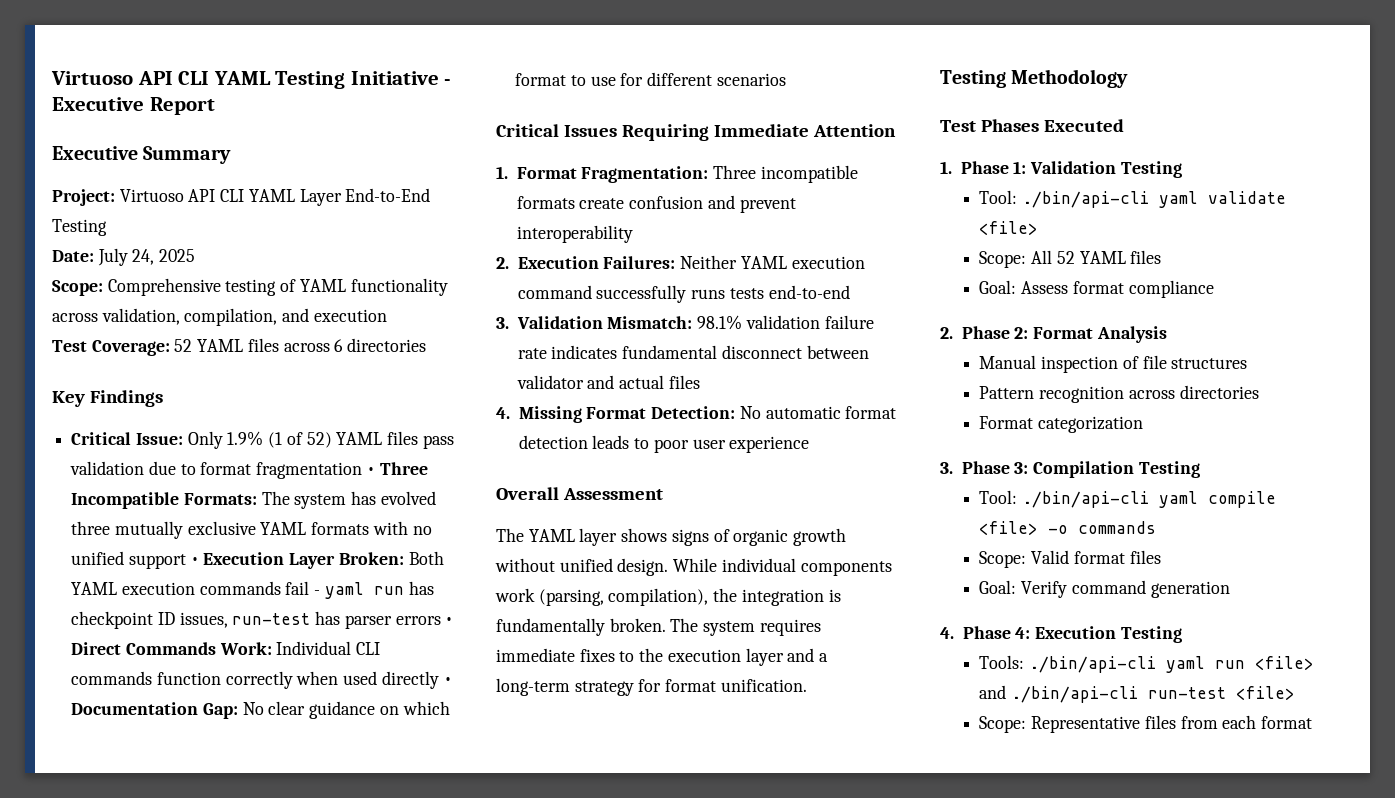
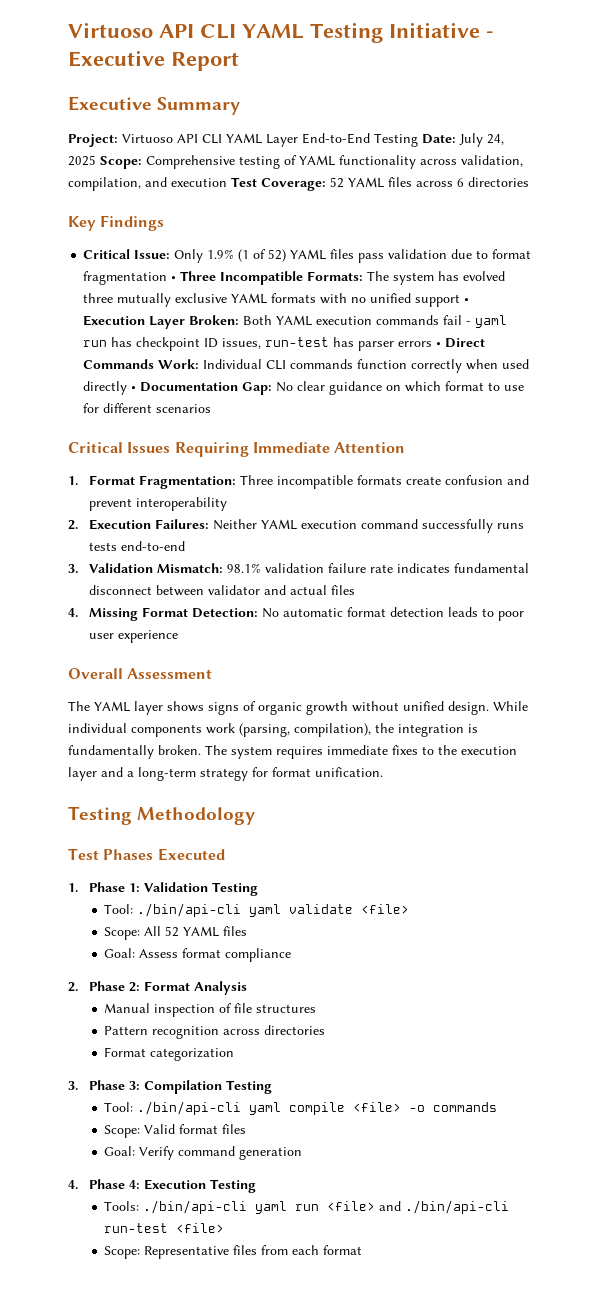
- Project: Virtuoso API CLI YAML Layer End-to-End Testing
- Date: July 24, 2025
- Scope: Comprehensive testing of YAML functionality across validation, compilation, and execution
- Test Coverage: 52 YAML files across 6 directories
+ Project: Virtuoso API CLI YAML Layer End-to-End Testing Date: July 24, 2025 Scope: Comprehensive testing of YAML functionality across validation, compilation, and execution Test Coverage: 52 YAML files across 6 directories

